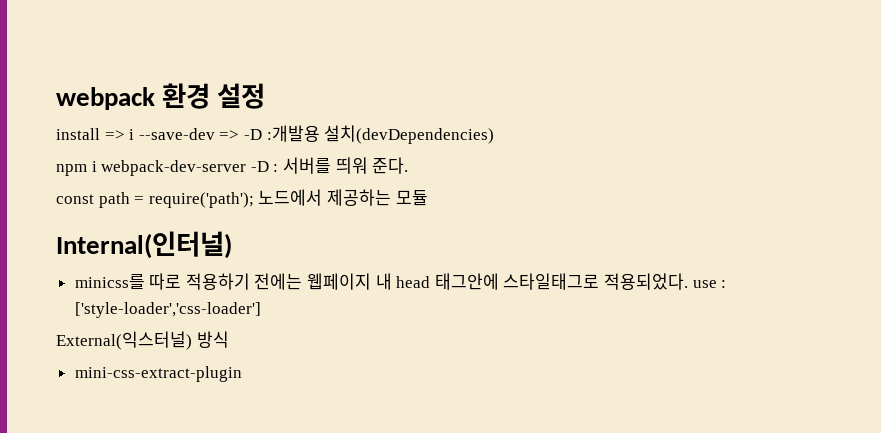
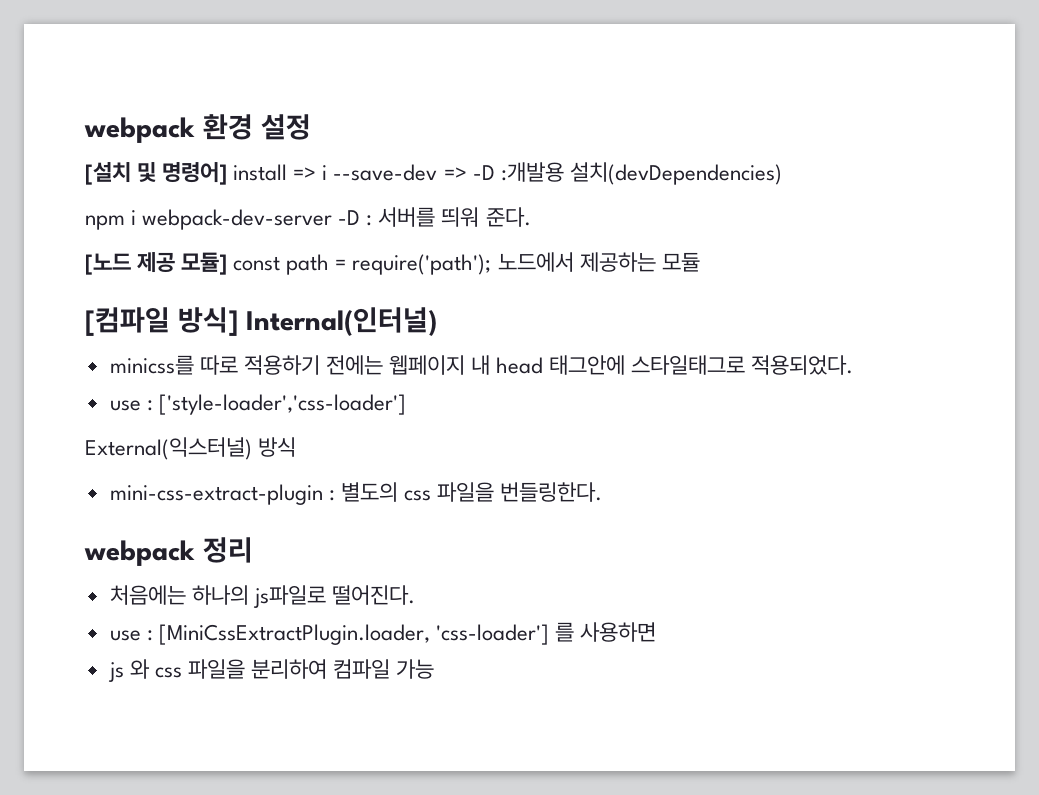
- install => i --save-dev => -D :개발용 설치(devDependencies)
+ [설치 및 명령어] install => i --save-dev => -D :개발용 설치(devDependencies)
- const path = require('path'); 노드에서 제공하는 모듈
+ [노드 제공 모듈] const path = require('path'); 노드에서 제공하는 모듈
- Internal(인터널)
+ [컴파일 방식] Internal(인터널)
- minicss를 따로 적용하기 전에는 웹페이지 내 head 태그안에 스타일태그로 적용되었다. use : ['style-loader','css-loader']
+ minicss를 따로 적용하기 전에는 웹페이지 내 head 태그안에 스타일태그로 적용되었다.
+ use : ['style-loader','css-loader']
- mini-css-extract-plugin
+ mini-css-extract-plugin : 별도의 css 파일을 번들링한다.
+ webpack 정리
+ 처음에는 하나의 js파일로 떨어진다.
+ use : [MiniCssExtractPlugin.loader, 'css-loader'] 를 사용하면
+ js 와 css 파일을 분리하여 컴파일 가능

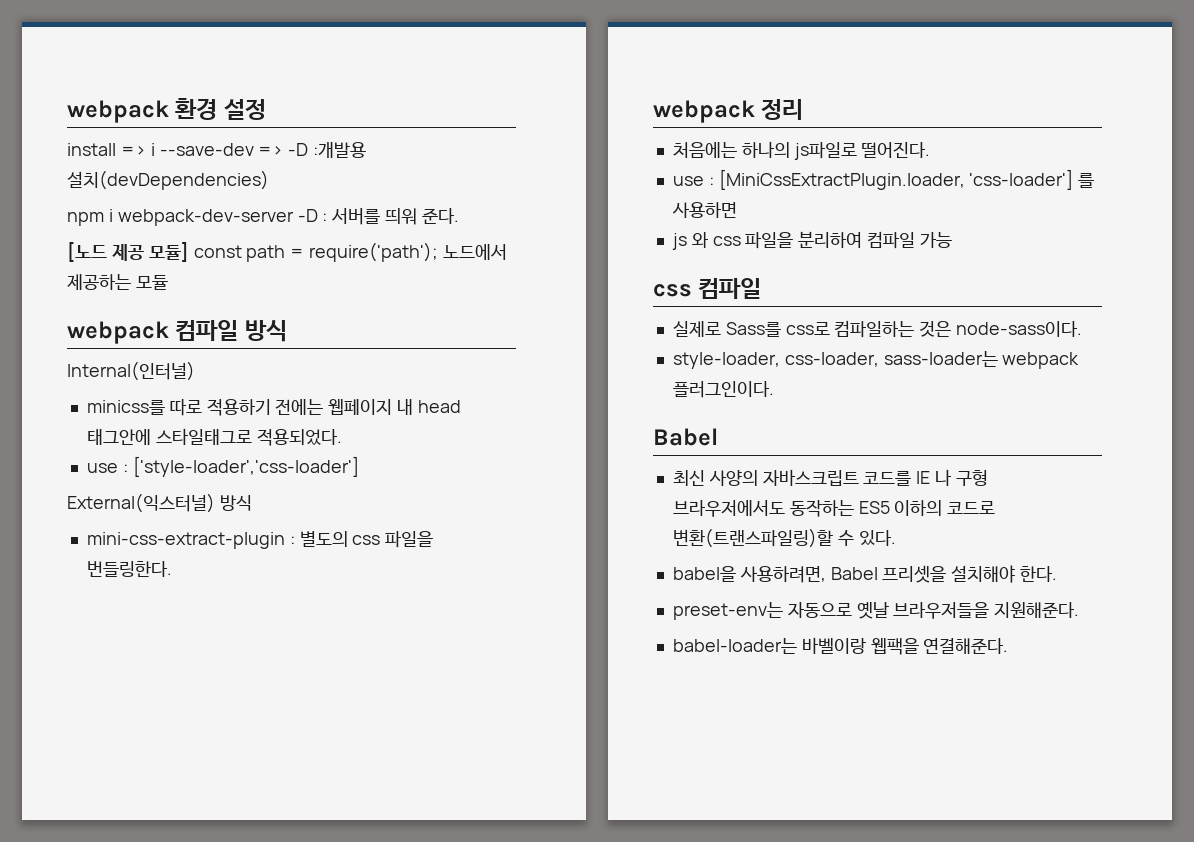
- [설치 및 명령어] install => i --save-dev => -D :개발용 설치(devDependencies)
+ install => i --save-dev => -D :개발용 설치(devDependencies)
- [컴파일 방식] Internal(인터널)
+ webpack 컴파일 방식
+ Internal(인터널)
+ css 컴파일
+ 실제로 Sass를 css로 컴파일하는 것은 node-sass이다.
+ style-loader, css-loader, sass-loader는 webpack 플러그인이다.
+ Babel
+ 최신 사양의 자바스크립트 코드를 IE 나 구형 브라우저에서도 동작하는 ES5 이하의 코드로 변환(트랜스파일링)할 수 있다.
+ babel을 사용하려면, Babel 프리셋을 설치해야 한다.
+ preset-env는 자동으로 옛날 브라우저들을 지원해준다.
+ babel-loader는 바벨이랑 웹팩을 연결해준다.

